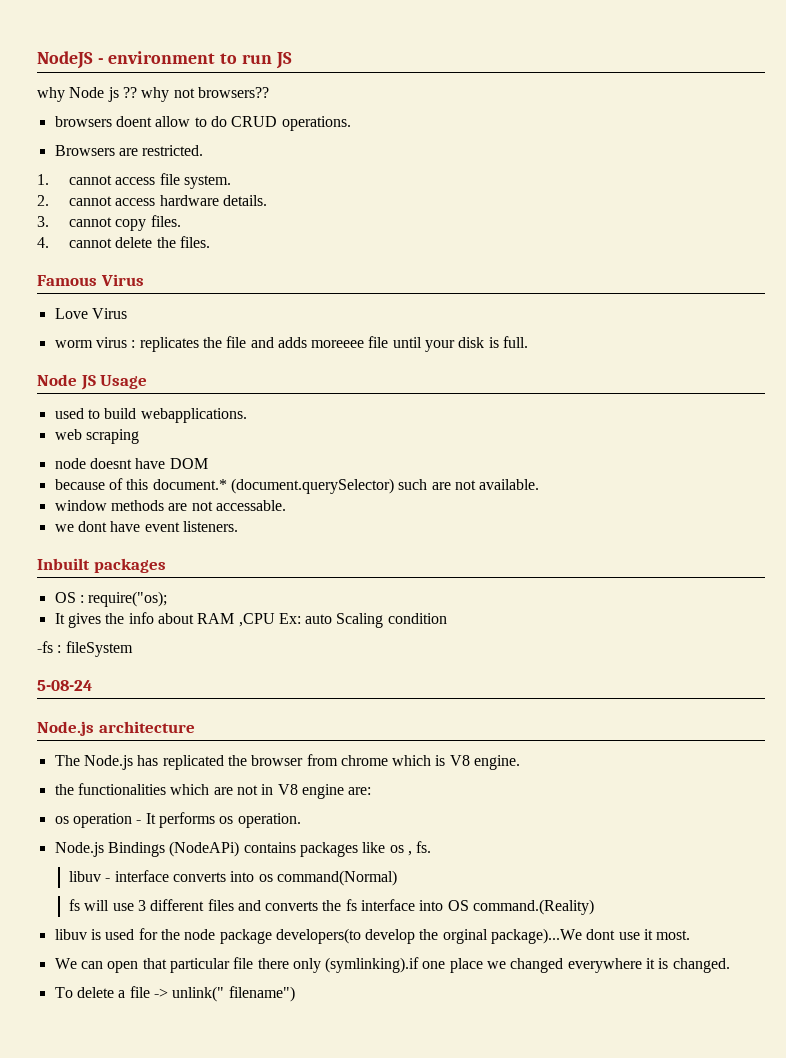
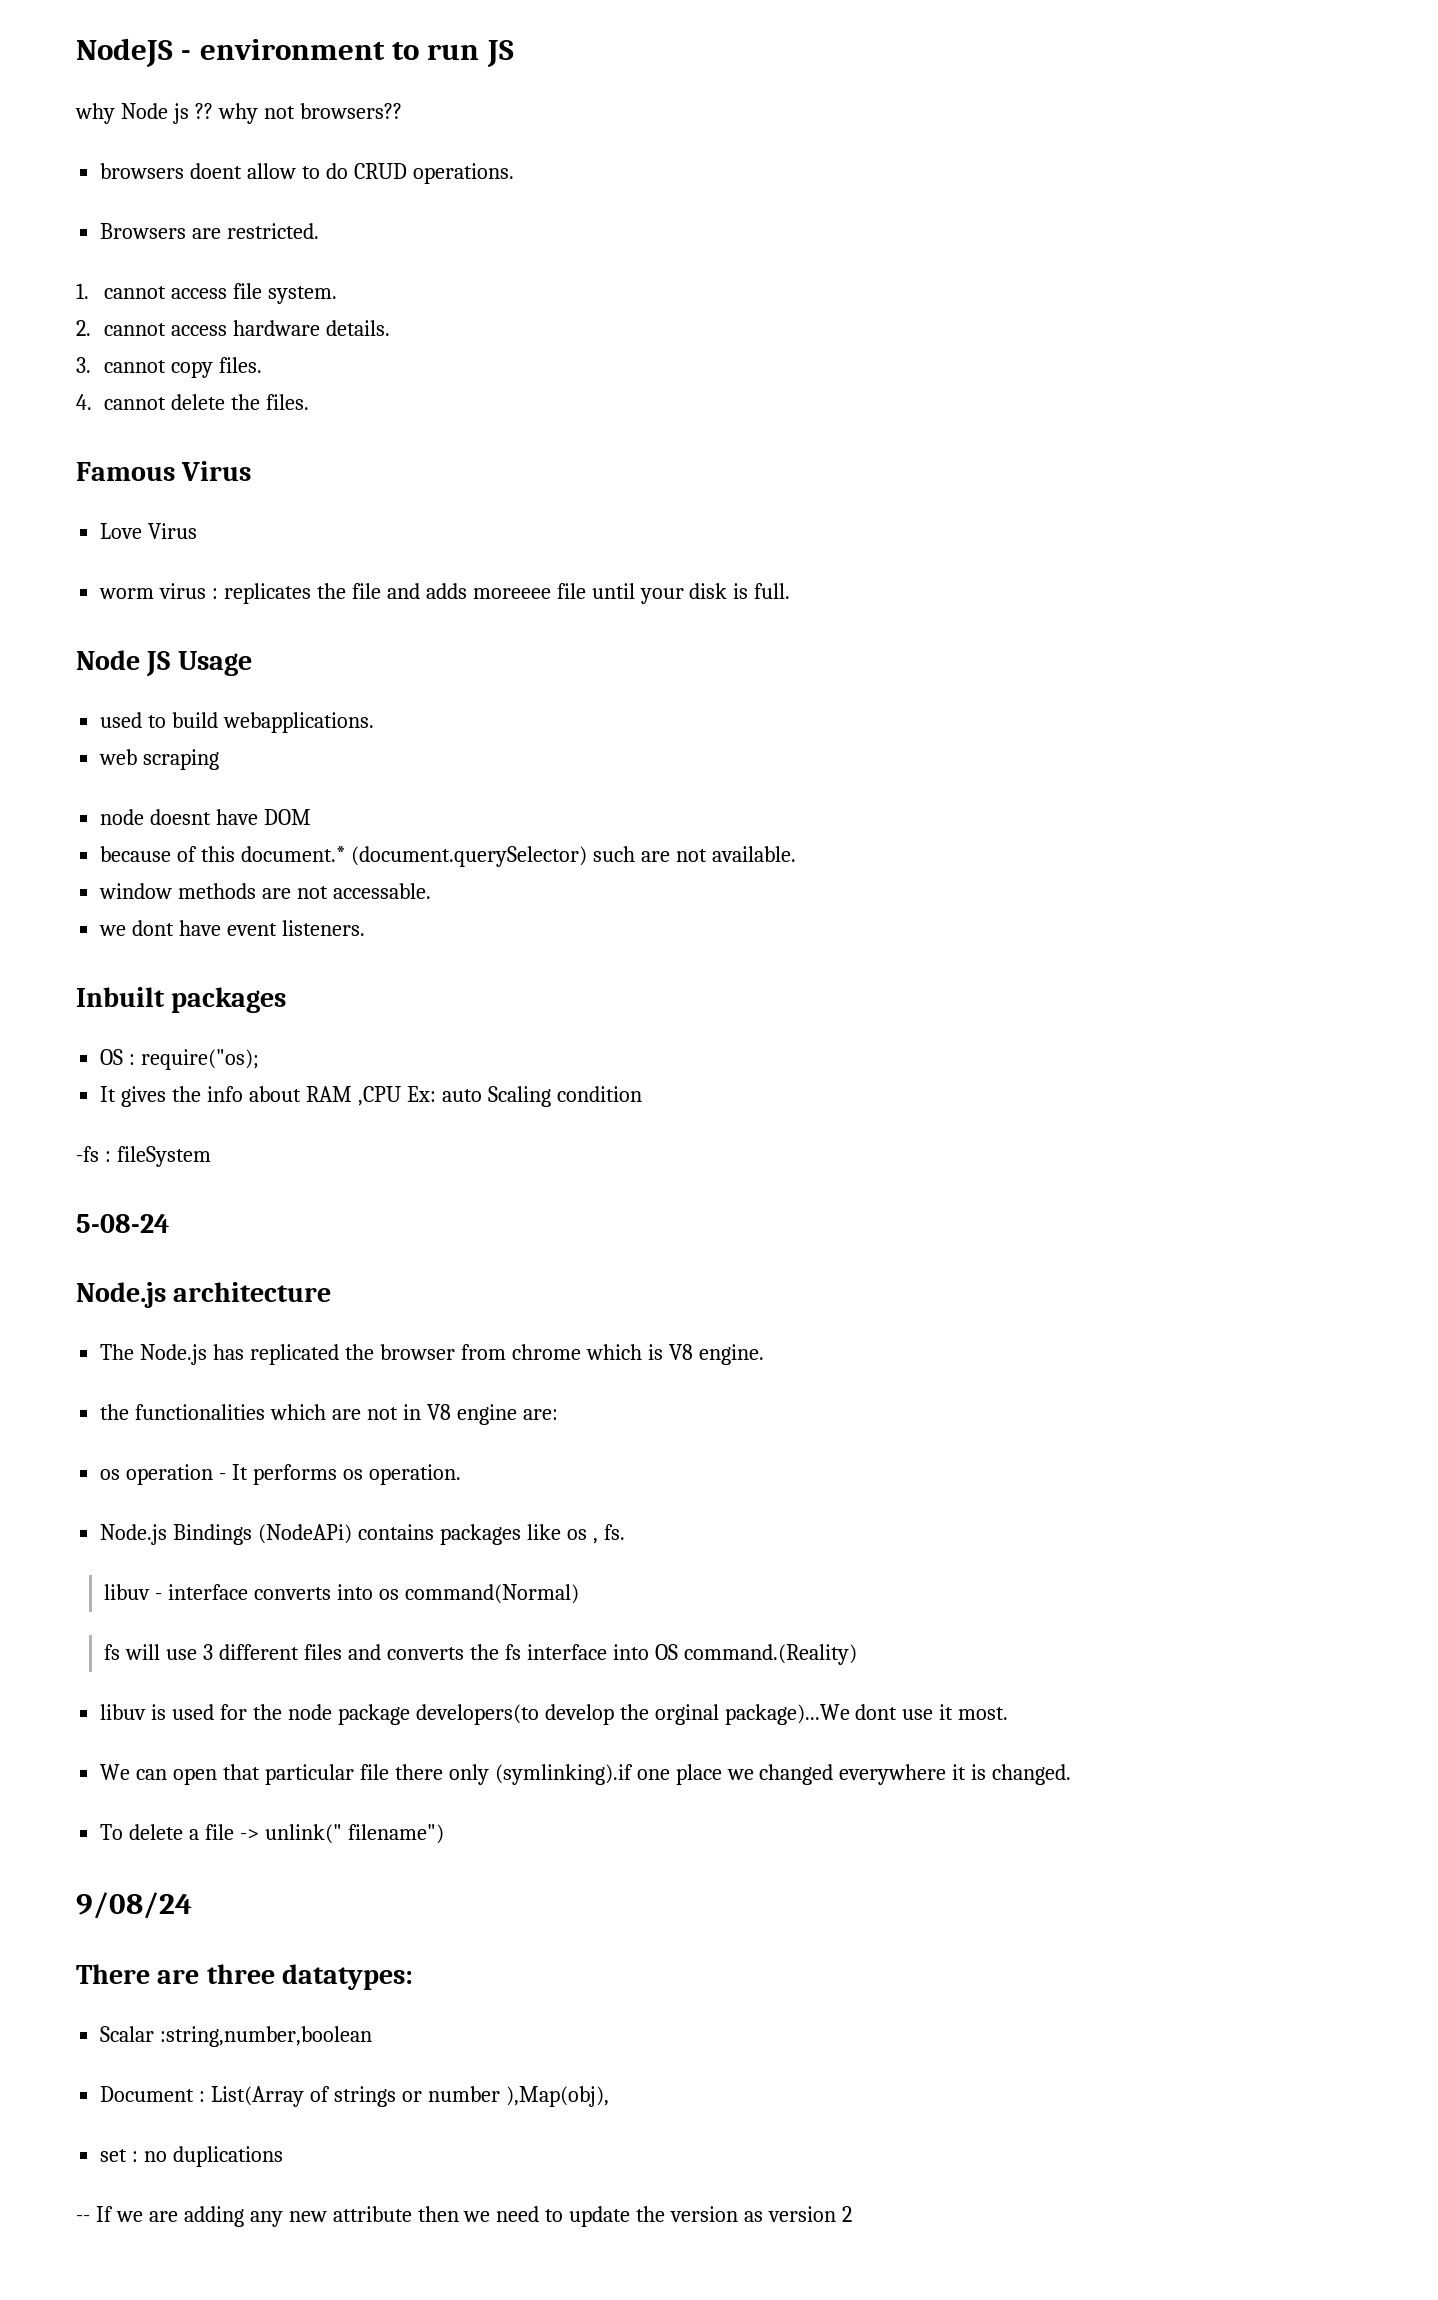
+ 9/08/24
+ There are three datatypes:
+ Scalar :string,number,boolean
+ Document : List(Array of strings or number ),Map(obj),
+ set : no duplications
+ -- If we are adding any new attribute then we need to update the version as version 2

